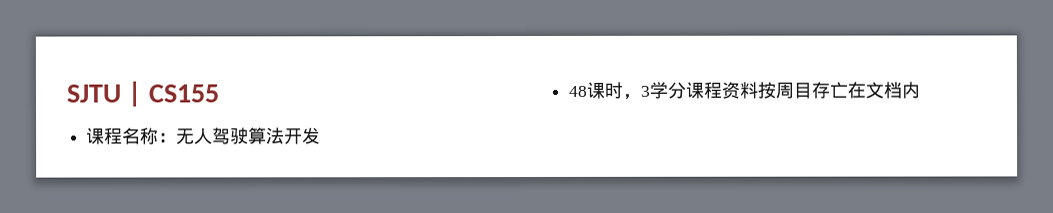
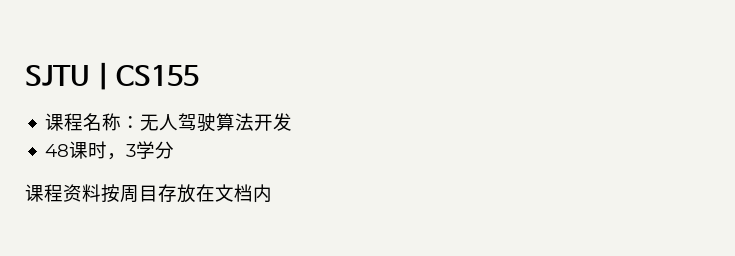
- 48课时，3学分课程资料按周目存亡在文档内
+ 48课时，3学分
+ 课程资料按周目存放在文档内

